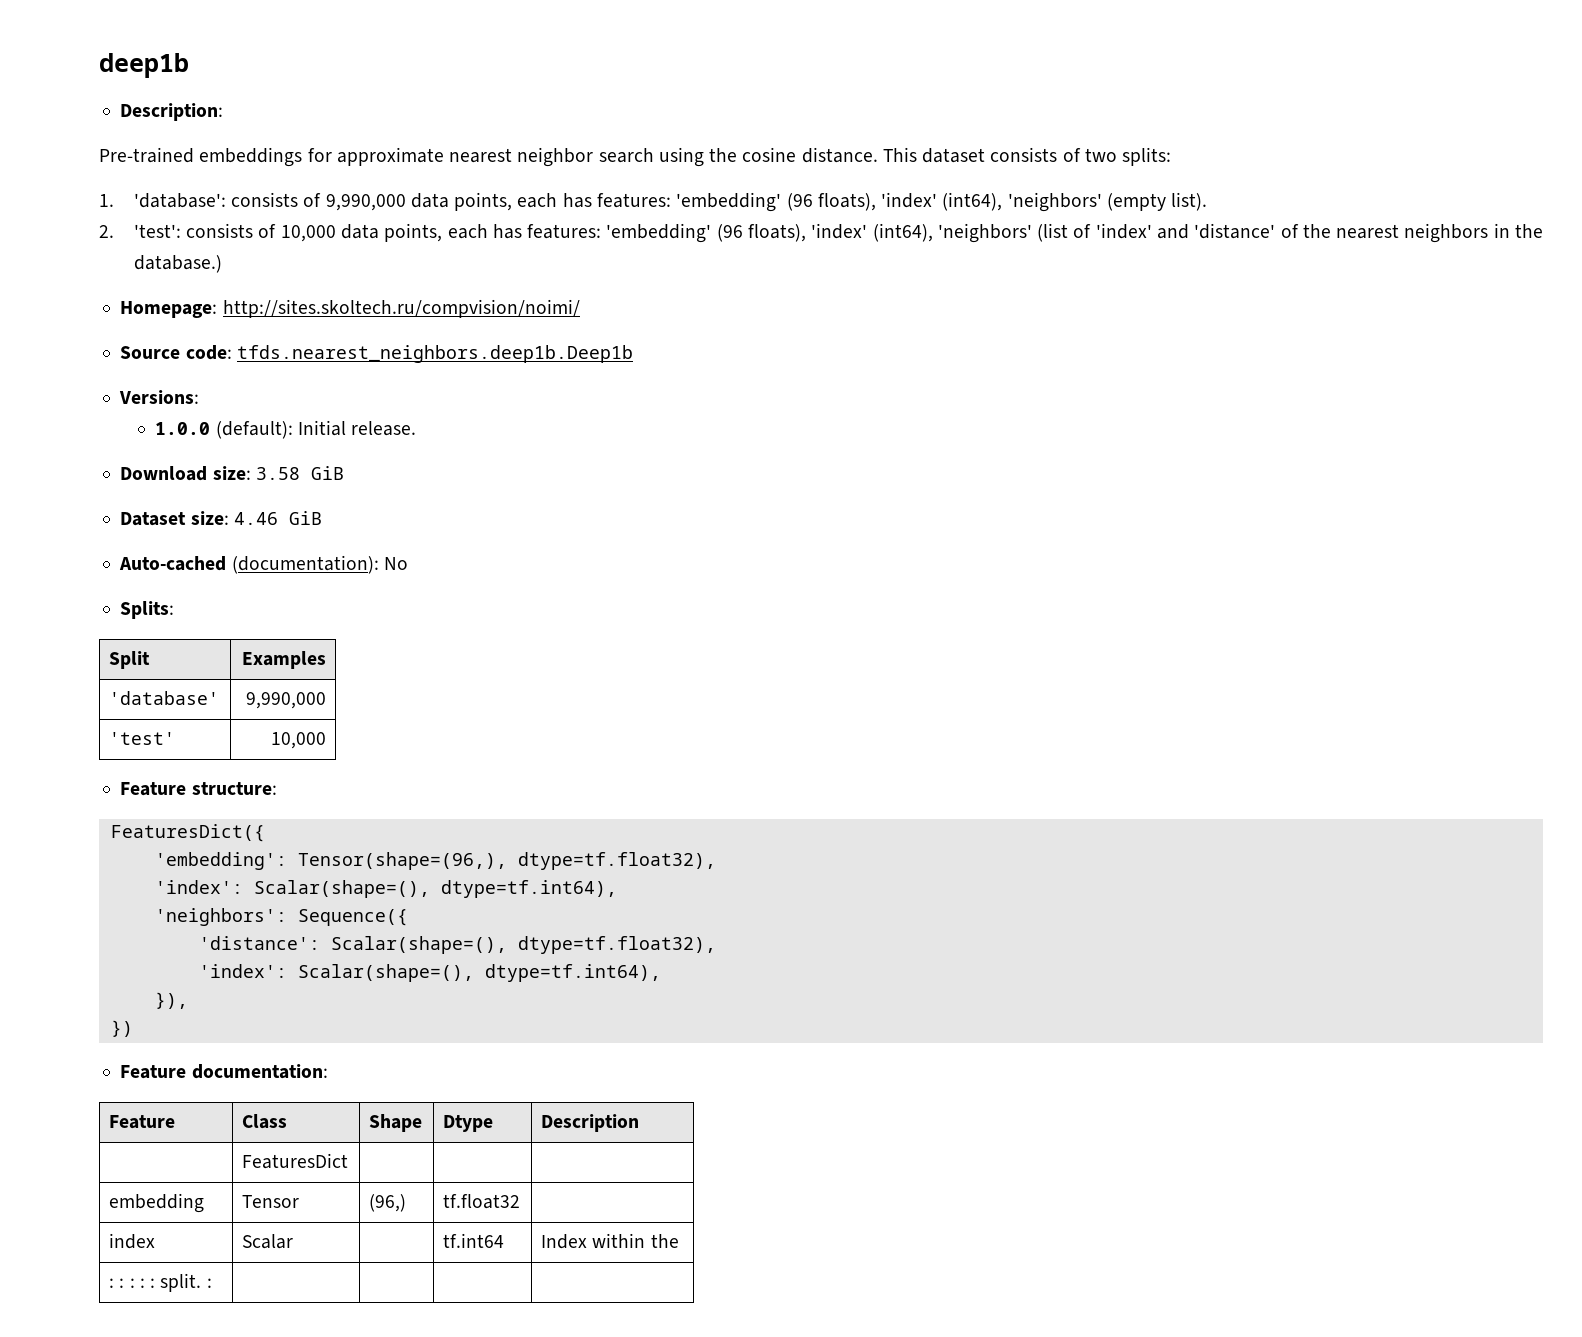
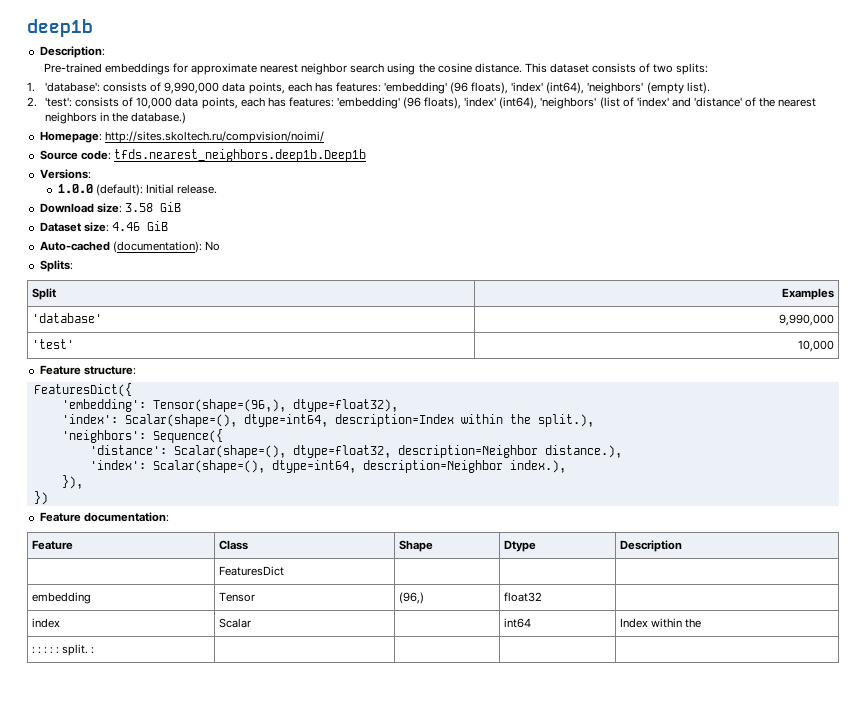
- 'embedding': Tensor(shape=(96,), dtype=tf.float32),
- 'index': Scalar(shape=(), dtype=tf.int64),
+ 'embedding': Tensor(shape=(96,), dtype=float32),
+ 'index': Scalar(shape=(), dtype=int64, description=Index within the split.),
- 'distance': Scalar(shape=(), dtype=tf.float32),
- 'index': Scalar(shape=(), dtype=tf.int64),
+ 'distance': Scalar(shape=(), dtype=float32, description=Neighbor distance.),
+ 'index': Scalar(shape=(), dtype=int64, description=Neighbor index.),
- embedding | Tensor | (96,) | tf.float32 |
+ embedding | Tensor | (96,) | float32 |
- index | Scalar | | tf.int64 | Index within the
+ index | Scalar | | int64 | Index within the

